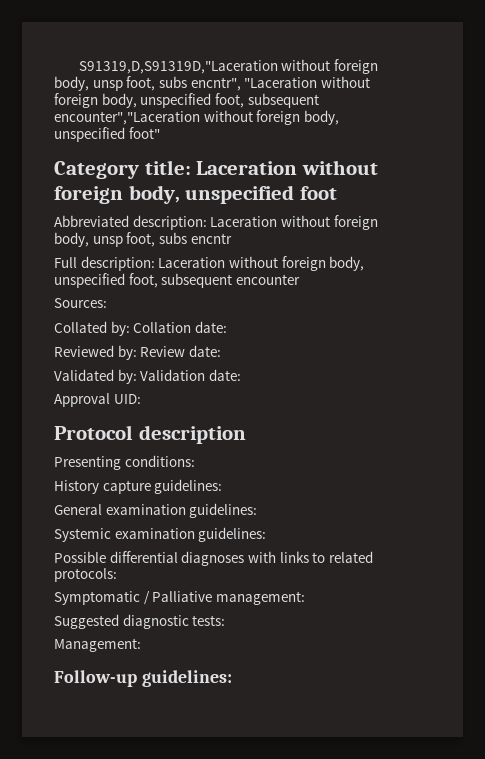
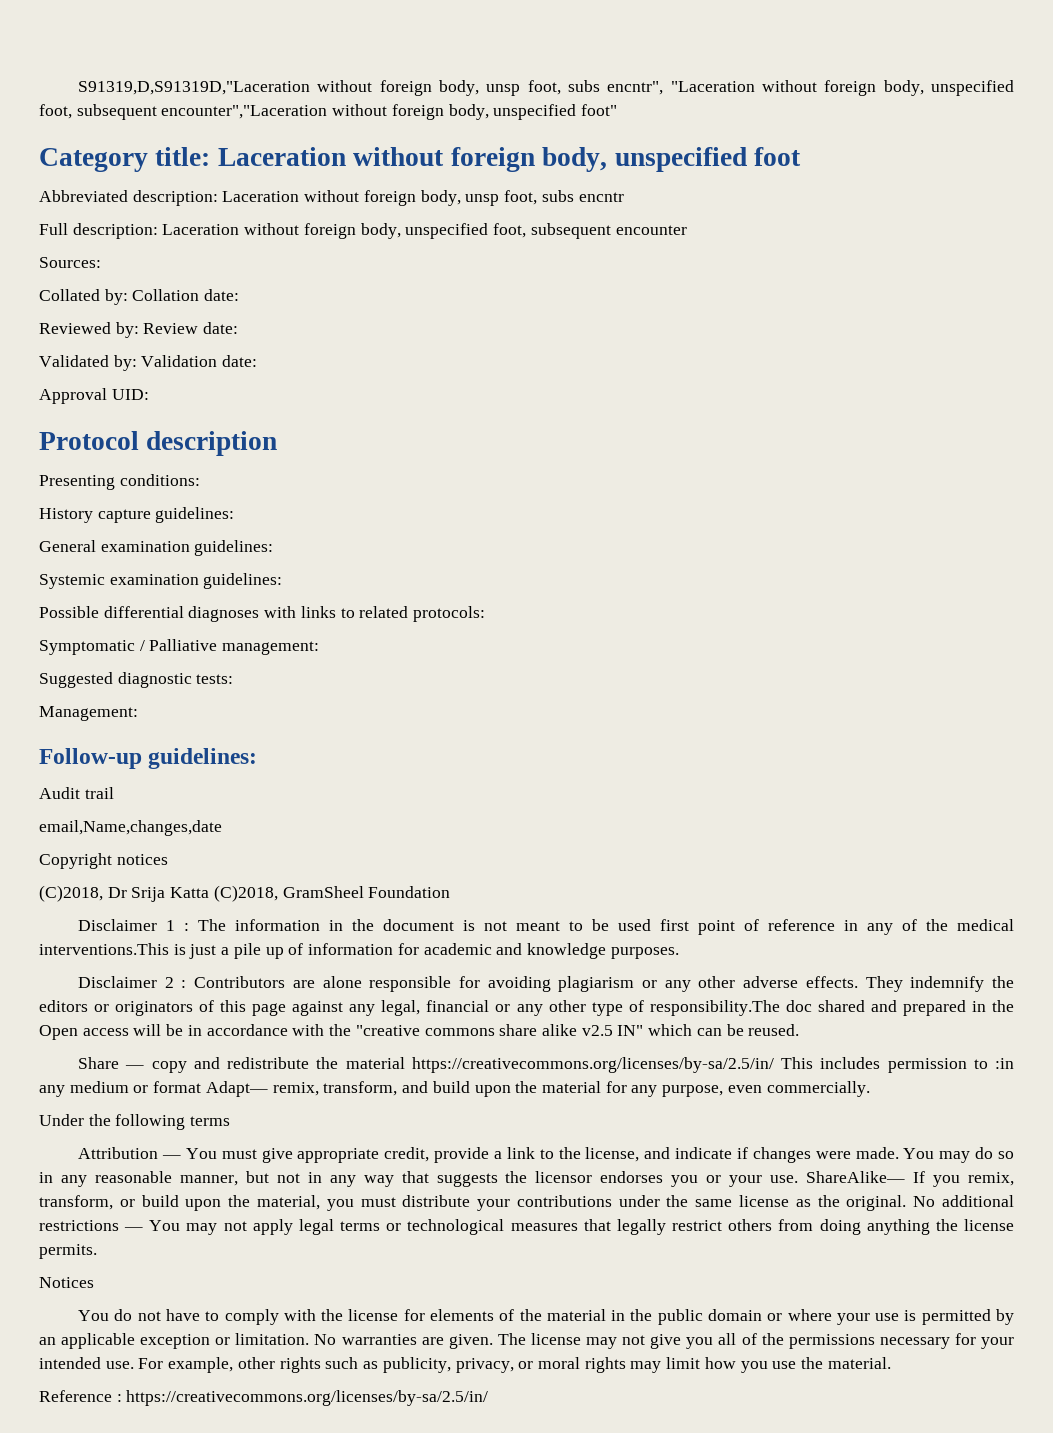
+ Audit trail
+ email,Name,changes,date
+ Copyright notices
+ (C)2018, Dr Srija Katta (C)2018, GramSheel Foundation
+ Disclaimer 1 : The information in the document is not meant to be used first point of reference in any of the medical interventions.This is just a pile up of information for academic and knowledge purposes.
+ Disclaimer 2 : Contributors are alone responsible for avoiding plagiarism or any other adverse effects. They indemnify the editors or originators of this page against any legal, financial or any other type of responsibility.The doc shared and prepared in the Open access will be in accordance with the "creative commons share alike v2.5 IN" which can be reused.
+ Share — copy and redistribute the material https://creativecommons.org/licenses/by-sa/2.5/in/ This includes permission to :in any medium or format Adapt— remix, transform, and build upon the material for any purpose, even commercially.
+ Under the following terms
+ Attribution — You must give appropriate credit, provide a link to the license, and indicate if changes were made. You may do so in any reasonable manner, but not in any way that suggests the licensor endorses you or your use. ShareAlike— If you remix, transform, or build upon the material, you must distribute your contributions under the same license as the original. No additional restrictions — You may not apply legal terms or technological measures that legally restrict others from doing anything the license permits.
+ Notices
+ You do not have to comply with the license for elements of the material in the public domain or where your use is permitted by an applicable exception or limitation. No warranties are given. The license may not give you all of the permissions necessary for your intended use. For example, other rights such as publicity, privacy, or moral rights may limit how you use the material.
+ Reference : https://creativecommons.org/licenses/by-sa/2.5/in/

